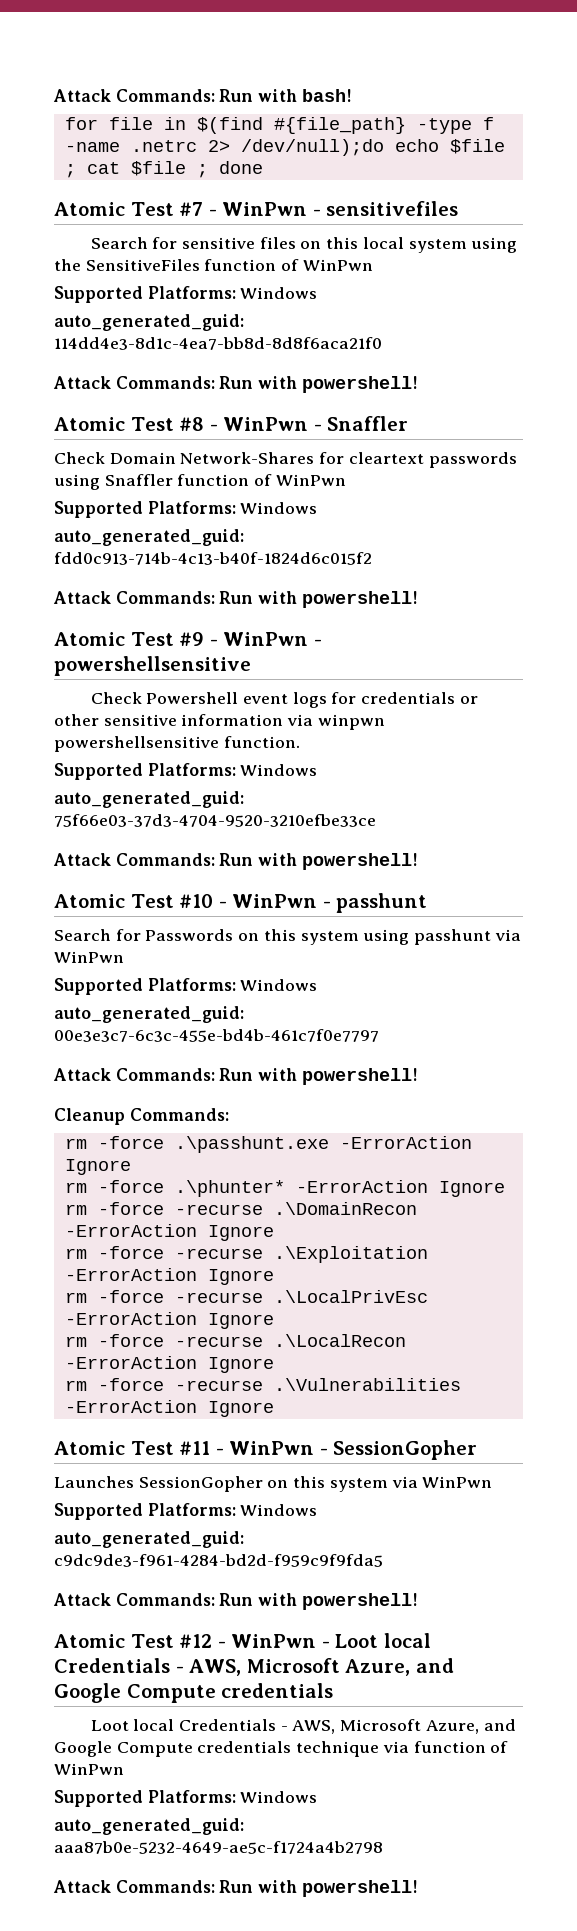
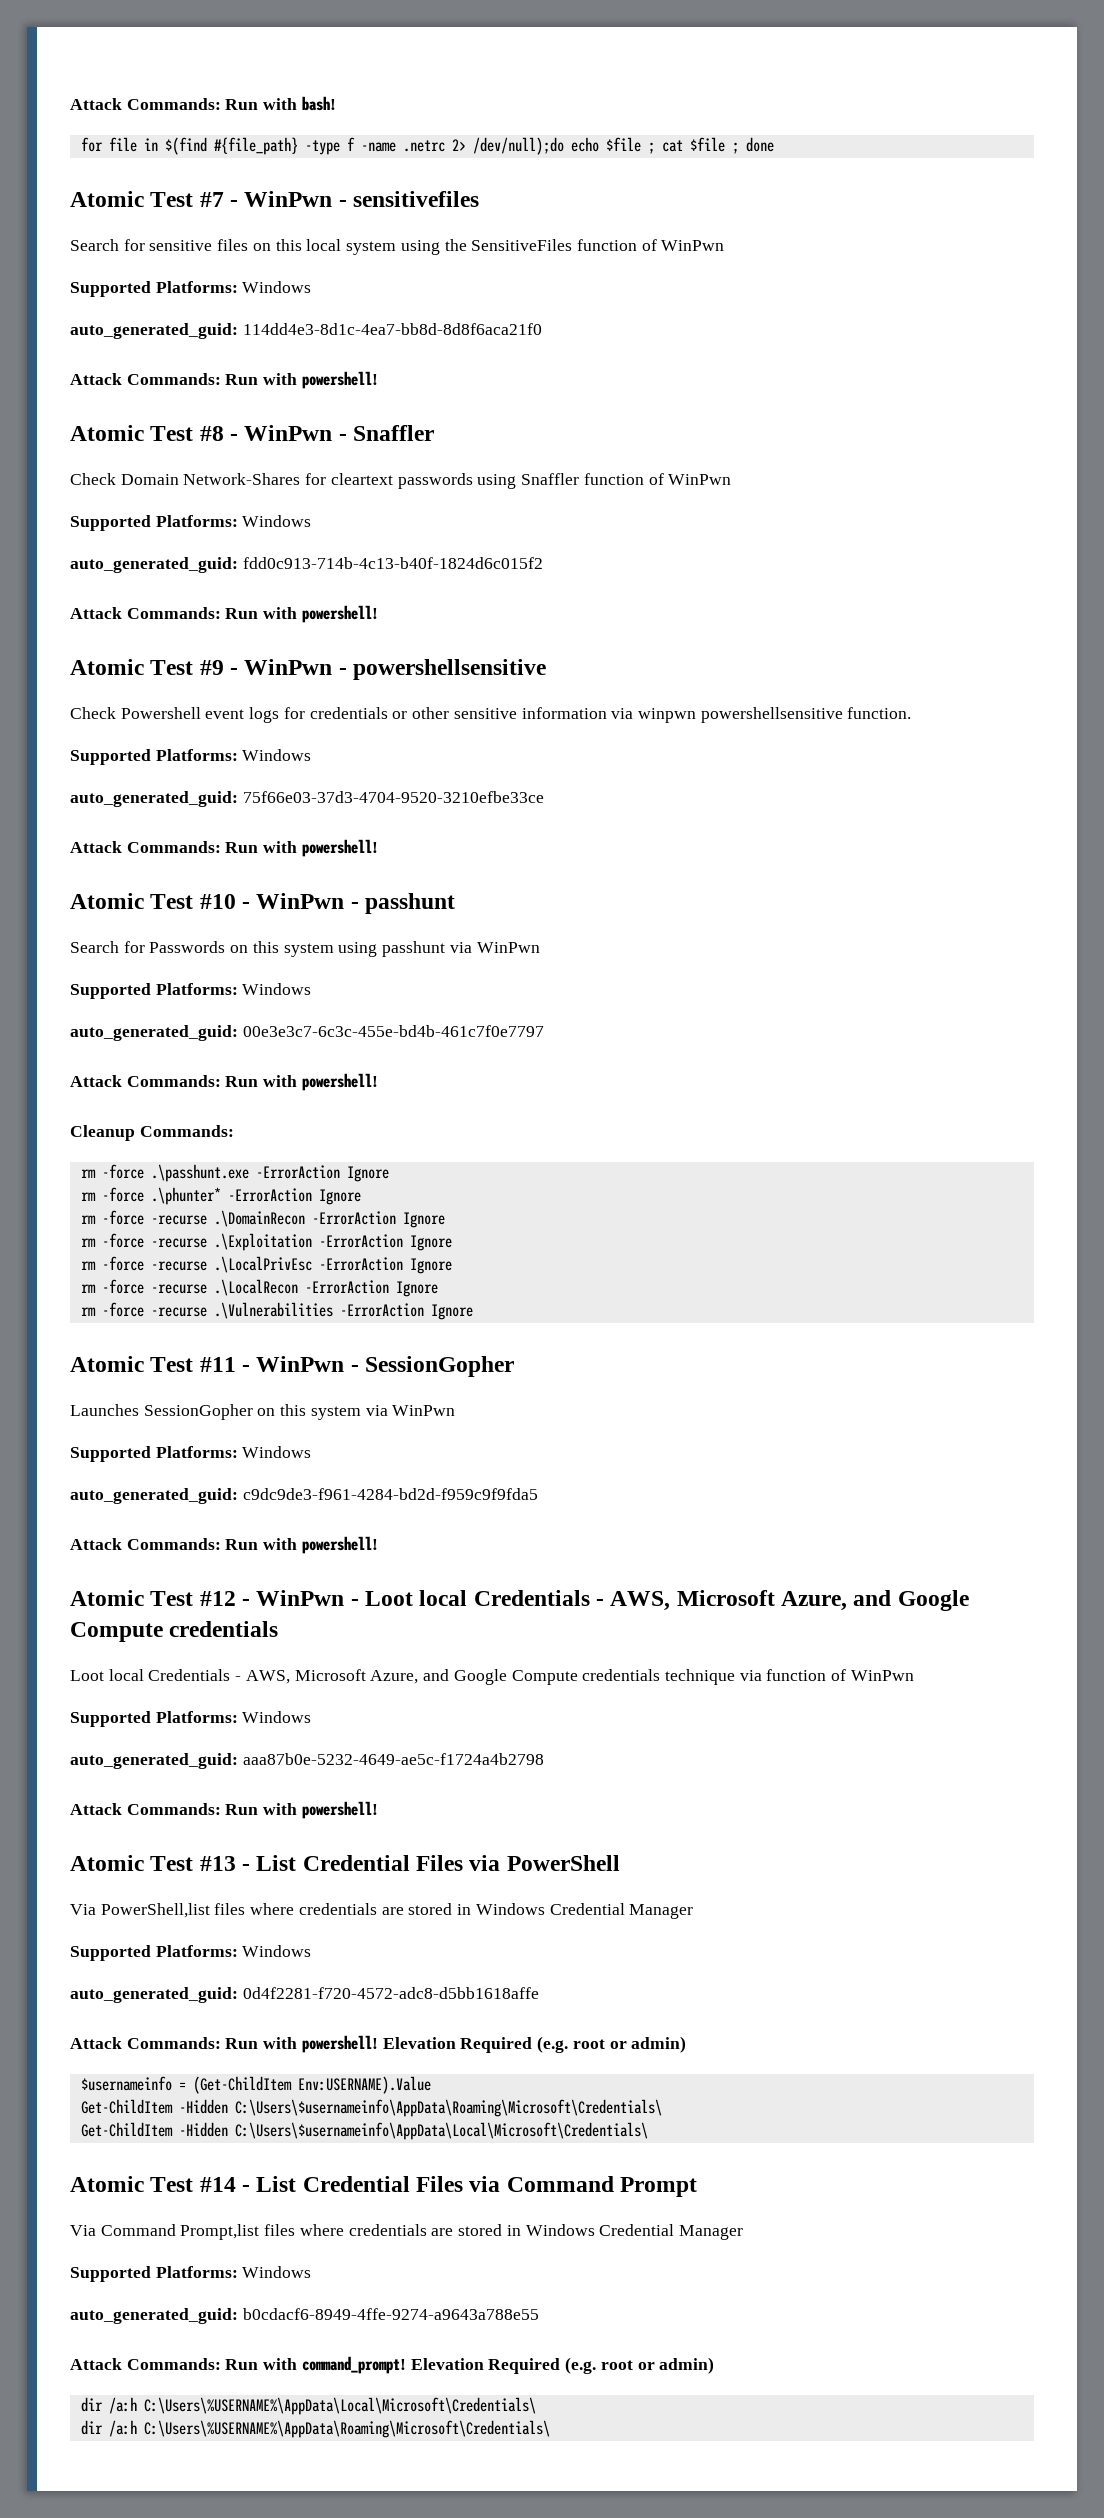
+ Atomic Test #13 - List Credential Files via PowerShell
+ Via PowerShell,list files where credentials are stored in Windows Credential Manager
+ Supported Platforms: Windows
+ auto_generated_guid: 0d4f2281-f720-4572-adc8-d5bb1618affe
+ Attack Commands: Run with powershell! Elevation Required (e.g. root or admin)
+ $usernameinfo = (Get-ChildItem Env:USERNAME).Value
+ Get-ChildItem -Hidden C:\Users\$usernameinfo\AppData\Roaming\Microsoft\Credentials\
+ Get-ChildItem -Hidden C:\Users\$usernameinfo\AppData\Local\Microsoft\Credentials\
+ Atomic Test #14 - List Credential Files via Command Prompt
+ Via Command Prompt,list files where credentials are stored in Windows Credential Manager
+ Supported Platforms: Windows
+ auto_generated_guid: b0cdacf6-8949-4ffe-9274-a9643a788e55
+ Attack Commands: Run with command_prompt! Elevation Required (e.g. root or admin)
+ dir /a:h C:\Users\%USERNAME%\AppData\Local\Microsoft\Credentials\
+ dir /a:h C:\Users\%USERNAME%\AppData\Roaming\Microsoft\Credentials\

